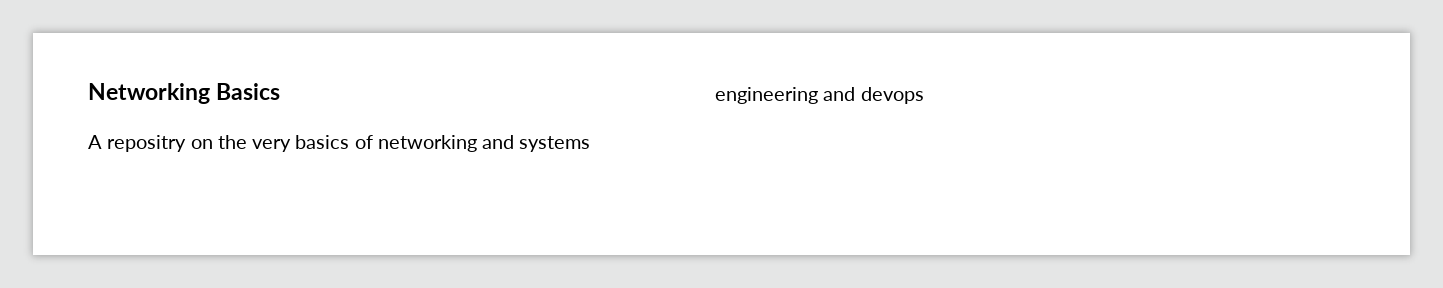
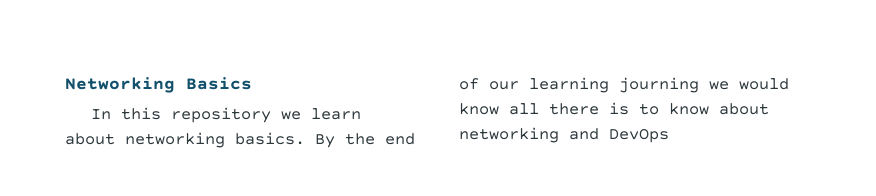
- A repositry on the very basics of networking and systems engineering and devops
+ In this repository we learn about networking basics. By the end of our learning journing we would know all there is to know about networking and DevOps

